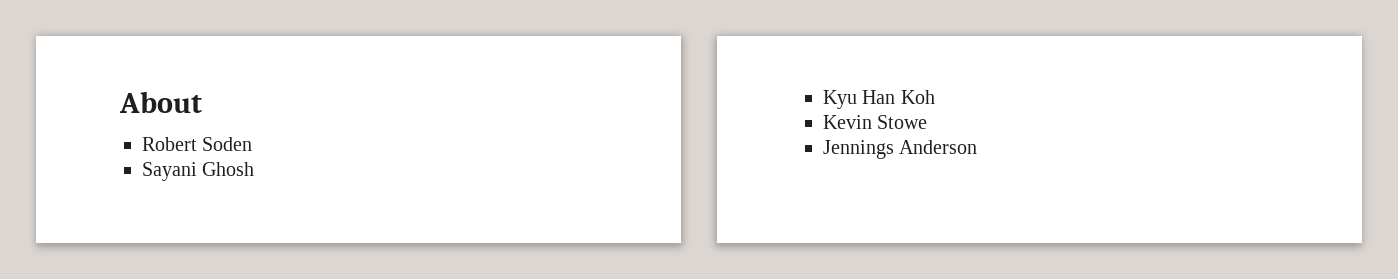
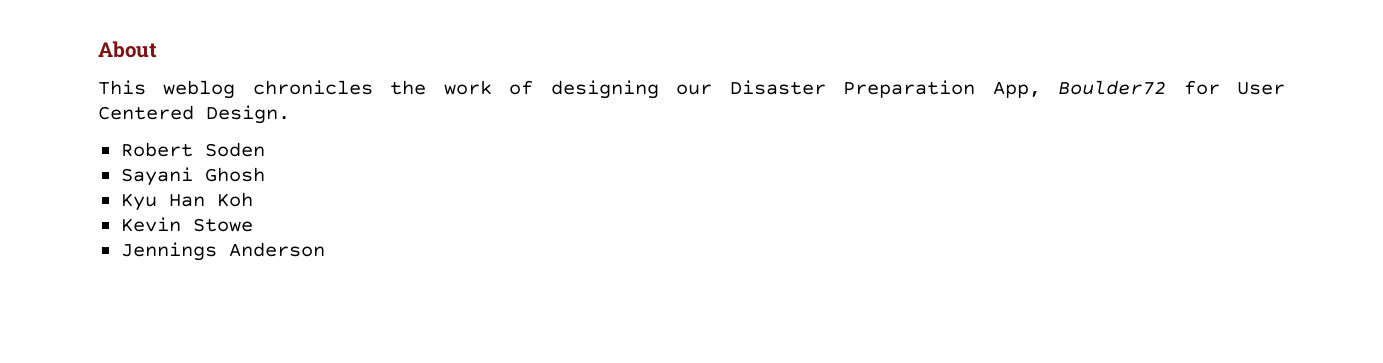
+ This weblog chronicles the work of designing our Disaster Preparation App, Boulder72 for User Centered Design.

